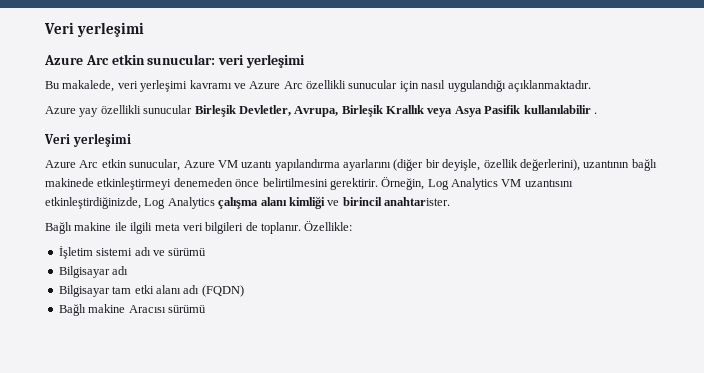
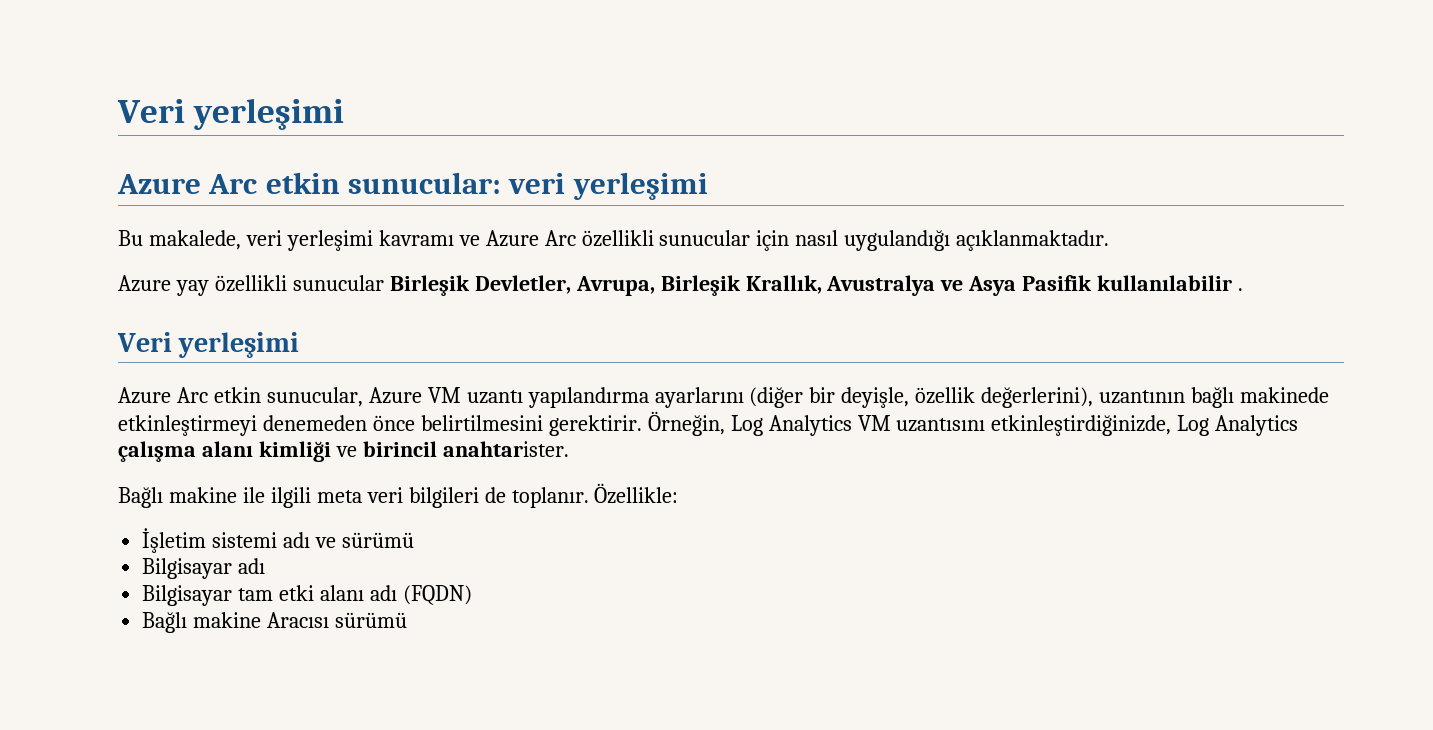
- Azure yay özellikli sunucular Birleşik Devletler, Avrupa, Birleşik Krallık veya Asya Pasifik kullanılabilir .
+ Azure yay özellikli sunucular Birleşik Devletler, Avrupa, Birleşik Krallık, Avustralya ve Asya Pasifik kullanılabilir .

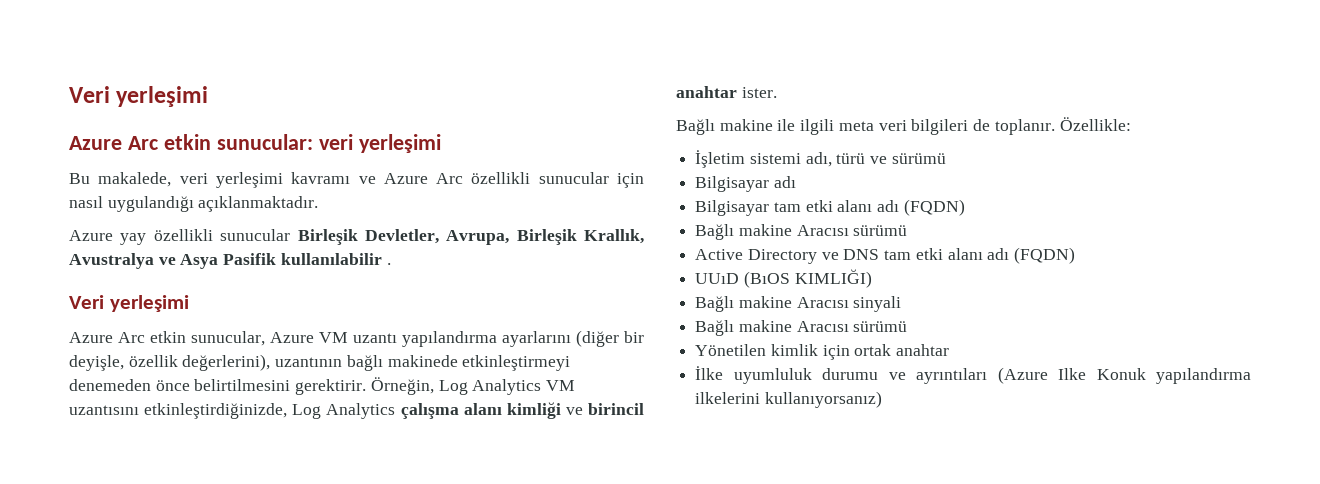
- Örneğin, Log Analytics VM uzantısını etkinleştirdiğinizde, Log Analytics çalışma alanı kimliği ve birincil anahtarister.
+ Örneğin, Log Analytics VM uzantısını etkinleştirdiğinizde, Log Analytics çalışma alanı kimliği ve birincil anahtar ister.
- İşletim sistemi adı ve sürümü
+ İşletim sistemi adı, türü ve sürümü
+ Active Directory ve DNS tam etki alanı adı (FQDN)
+ UUıD (BıOS KIMLIĞI)
+ Bağlı makine Aracısı sinyali
+ Bağlı makine Aracısı sürümü
+ Yönetilen kimlik için ortak anahtar
+ İlke uyumluluk durumu ve ayrıntıları (Azure Ilke Konuk yapılandırma ilkelerini kullanıyorsanız)

